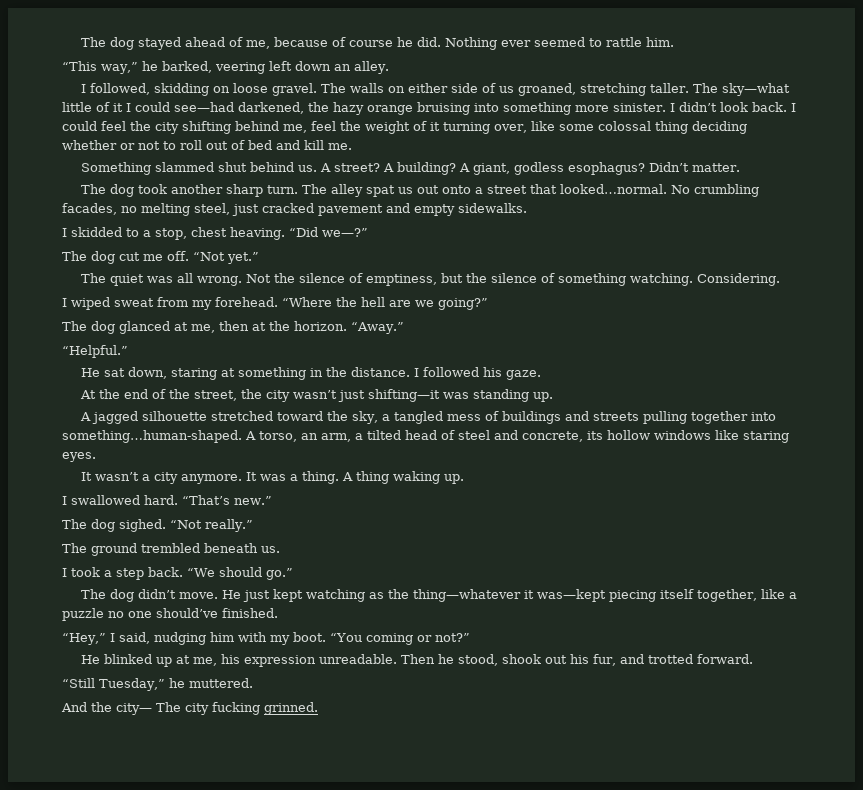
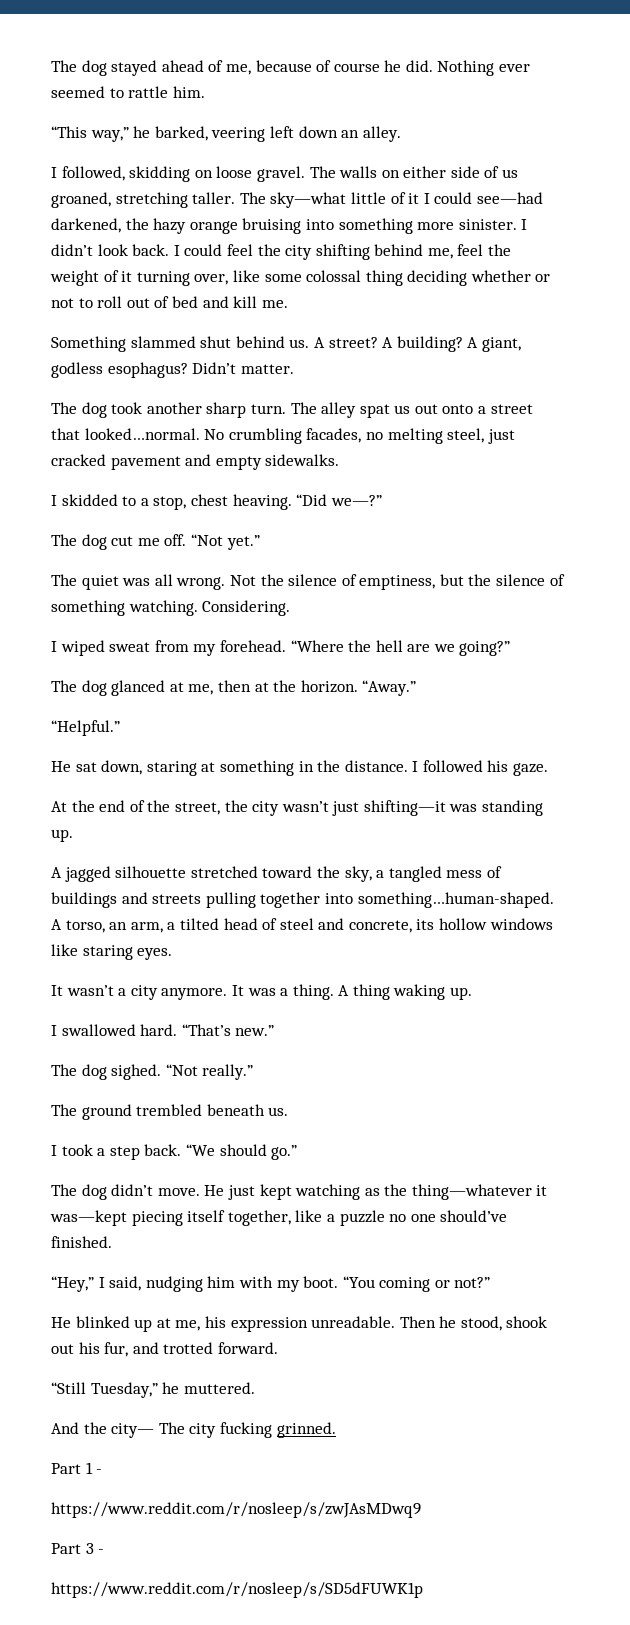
+ Part 1 -
+ https://www.reddit.com/r/nosleep/s/zwJAsMDwq9
+ Part 3 -
+ https://www.reddit.com/r/nosleep/s/SD5dFUWK1p

